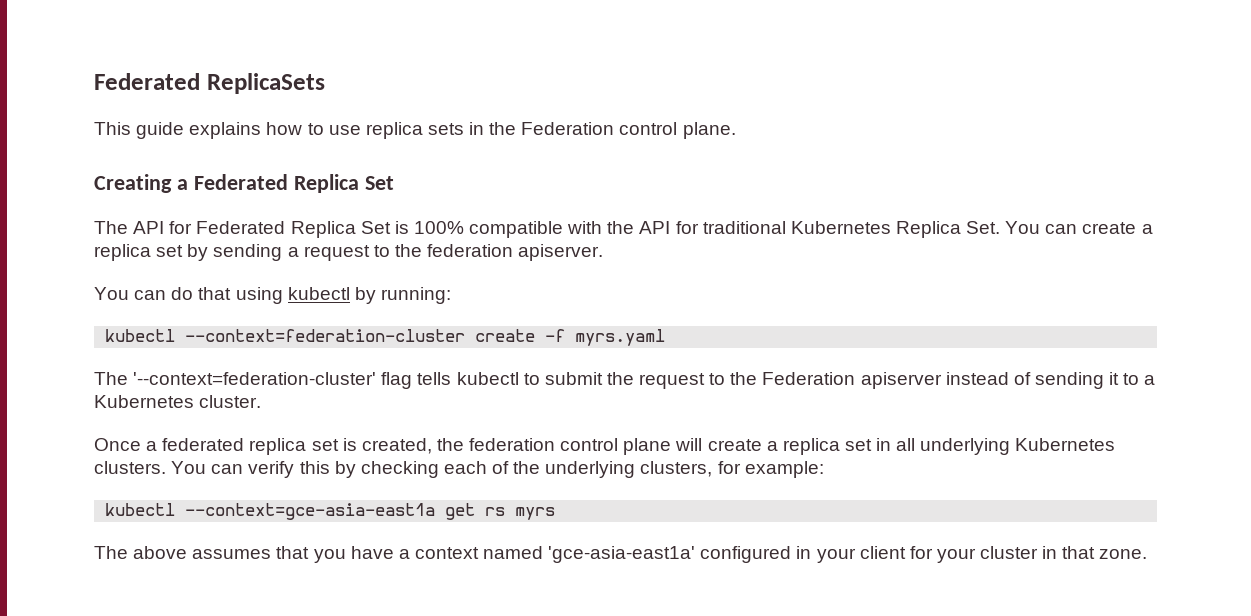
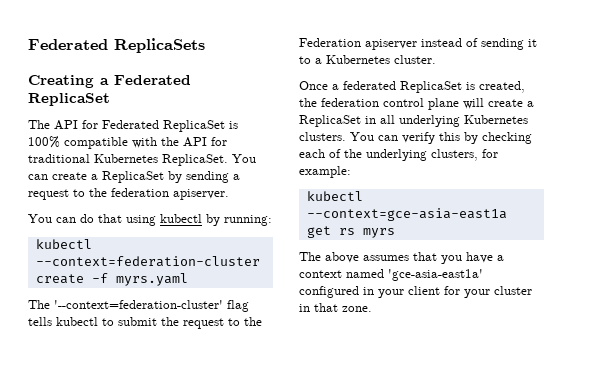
- This guide explains how to use replica sets in the Federation control plane.
- Creating a Federated Replica Set
+ Creating a Federated ReplicaSet
- The API for Federated Replica Set is 100% compatible with the API for traditional Kubernetes Replica Set. You can create a replica set by sending a request to the federation apiserver.
+ The API for Federated ReplicaSet is 100% compatible with the API for traditional Kubernetes ReplicaSet. You can create a ReplicaSet by sending a request to the federation apiserver.
- Once a federated replica set is created, the federation control plane will create a replica set in all underlying Kubernetes clusters.
+ Once a federated ReplicaSet is created, the federation control plane will create a ReplicaSet in all underlying Kubernetes clusters.

